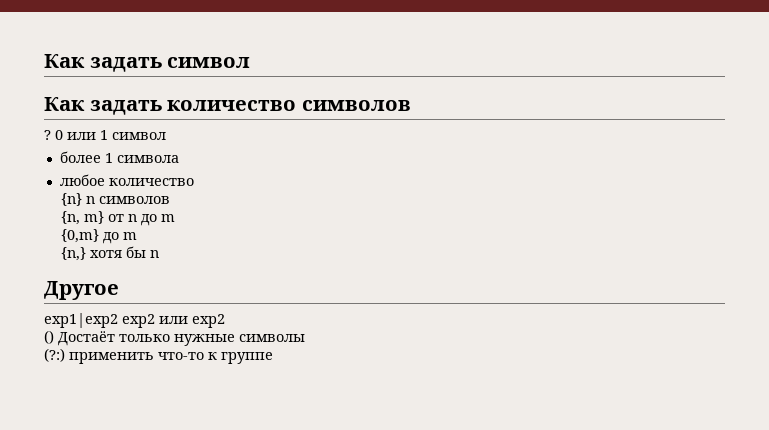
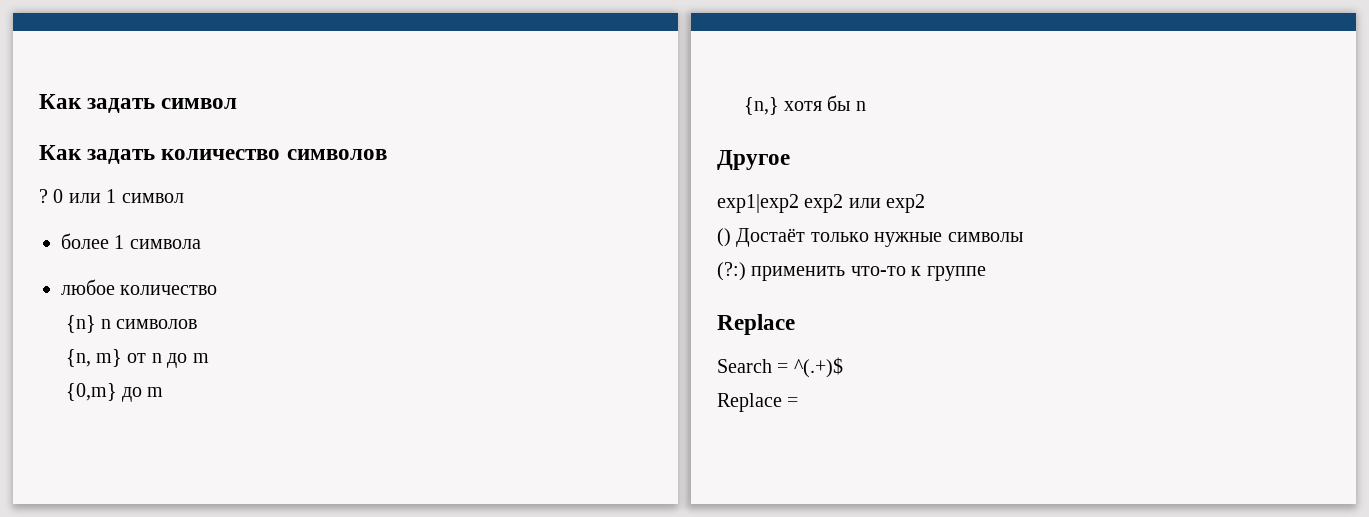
  (?:) применить что-то к группе
+ Replace
+ Search = ^(.+)$
+ Replace =

